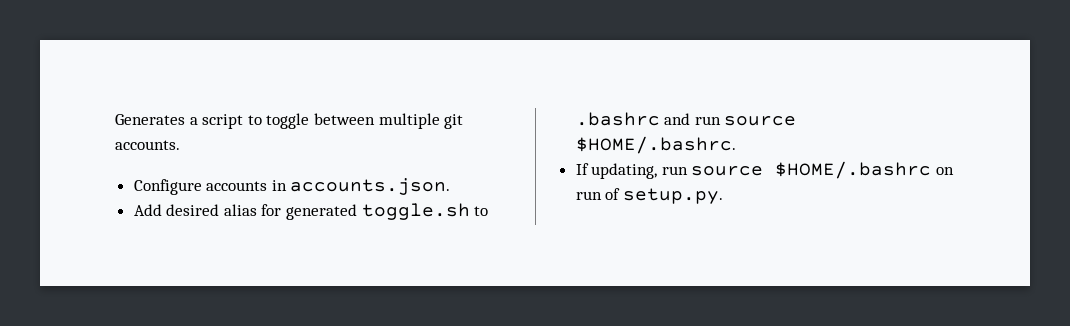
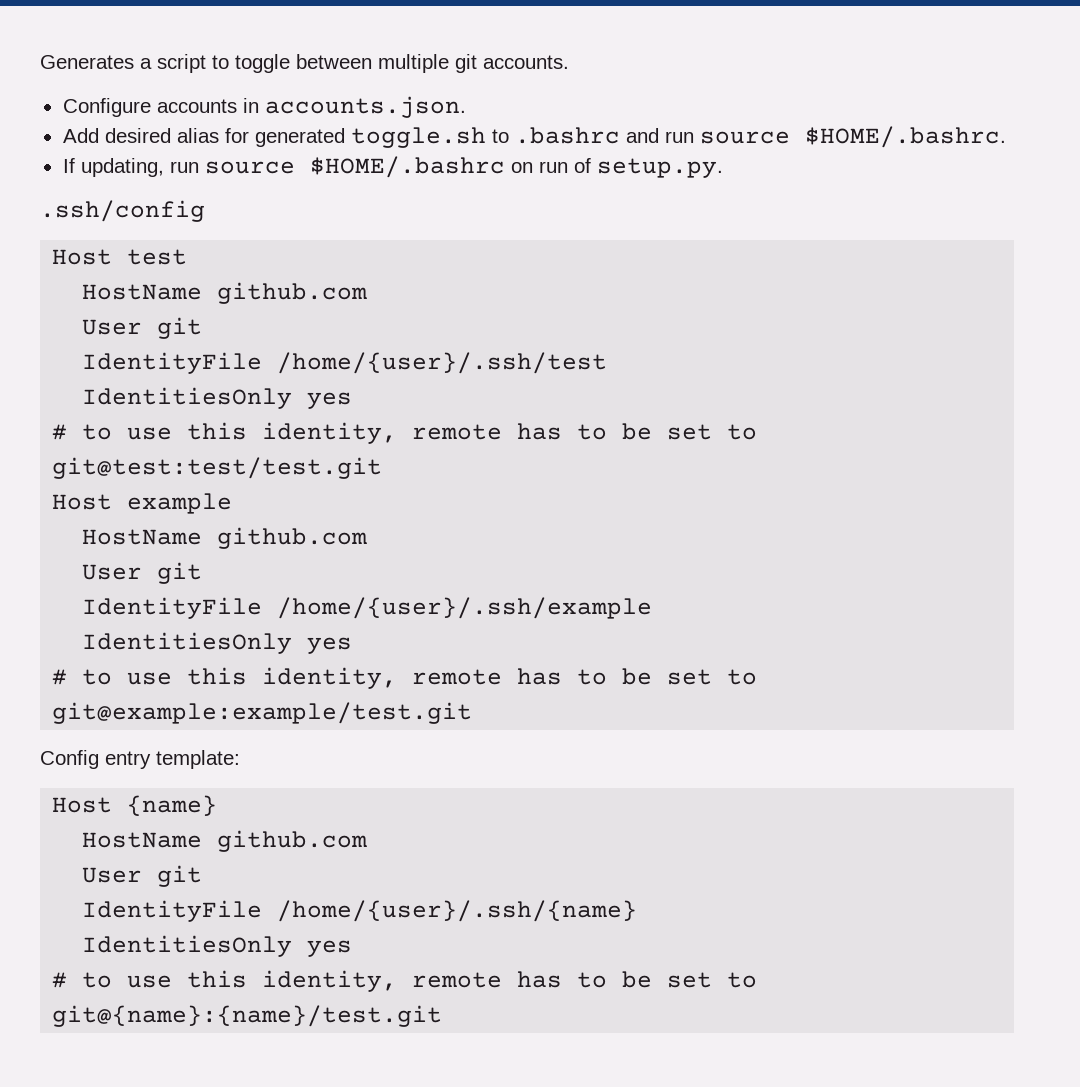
+ .ssh/config
+ Host test
+ HostName github.com
+ User git
+ IdentityFile /home/{user}/.ssh/test
+ IdentitiesOnly yes
+ # to use this identity, remote has to be set to git@test:test/test.git
+ Host example
+ HostName github.com
+ User git
+ IdentityFile /home/{user}/.ssh/example
+ IdentitiesOnly yes
+ # to use this identity, remote has to be set to git@example:example/test.git
+ Config entry template:
+ Host {name}
+ HostName github.com
+ User git
+ IdentityFile /home/{user}/.ssh/{name}
+ IdentitiesOnly yes
+ # to use this identity, remote has to be set to git@{name}:{name}/test.git

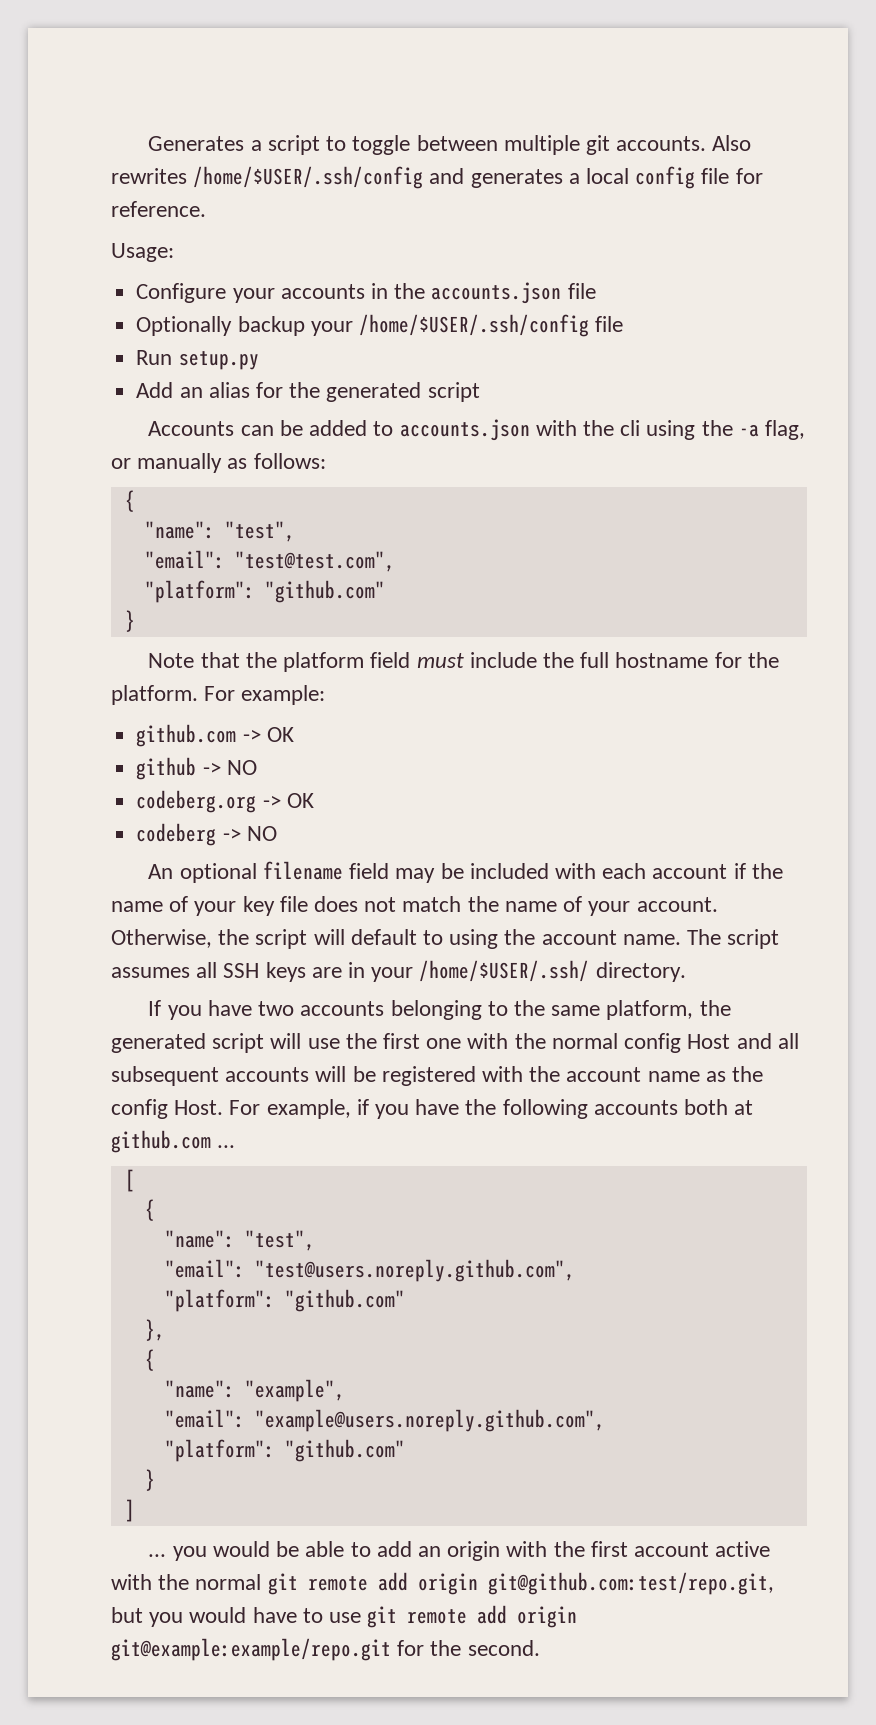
+ Also rewrites /home/$USER/.ssh/config and generates a local config file for reference.
+ Usage:
- Configure accounts in accounts.json.
+ Configure your accounts in the accounts.json file
+ Optionally backup your /home/$USER/.ssh/config file
+ Run setup.py
- Add desired alias for generated toggle.sh to .bashrc and run source $HOME/.bashrc.
- If updating, run source $HOME/.bashrc on run of setup.py.
- .ssh/config
- Host test
- HostName github.com
- User git
- IdentityFile /home/{user}/.ssh/test
- IdentitiesOnly yes
- # to use this identity, remote has to be set to git@test:test/test.git
- Host example
- HostName github.com
- User git
- IdentityFile /home/{user}/.ssh/example
- IdentitiesOnly yes
- # to use this identity, remote has to be set to git@example:example/test.git
- Config entry template:
- Host {name}
- HostName github.com
- User git
- IdentityFile /home/{user}/.ssh/{name}
- IdentitiesOnly yes
- # to use this identity, remote has to be set to git@{name}:{name}/test.git
+ Add an alias for the generated script
+ Accounts can be added to accounts.json with the cli using the -a flag, or manually as follows:
+ {
+ "name": "test",
+ "email": "test@test.com",
+ "platform": "github.com"
+ }
+ Note that the platform field must include the full hostname for the platform. For example:
+ github.com -> OK
+ github -> NO
+ codeberg.org -> OK
+ codeberg -> NO
+ An optional filename field may be included with each account if the name of your key file does not match the name of your account. Otherwise, the script will default to using the account name. The script assumes all SSH keys are in your /home/$USER/.ssh/ directory.
+ If you have two accounts belonging to the same platform, the generated script will use the first one with the normal config Host and all subsequent accounts will be registered with the account name as the config Host. For example, if you have the following accounts both at github.com ...
+ [
+ {
+ "name": "test",
+ "email": "test@users.noreply.github.com",
+ "platform": "github.com"
+ },
+ {
+ "name": "example",
+ "email": "example@users.noreply.github.com",
+ "platform": "github.com"
+ }
+ ]
+ ... you would be able to add an origin with the first account active with the normal git remote add origin git@github.com:test/repo.git, but you would have to use git remote add origin git@example:example/repo.git for the second.

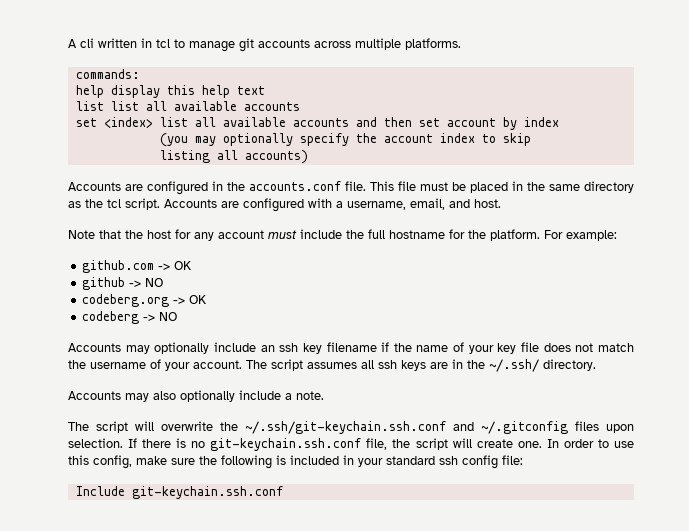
- Generates a script to toggle between multiple git accounts. Also rewrites /home/$USER/.ssh/config and generates a local config file for reference.
- Usage:
- Configure your accounts in the accounts.json file
- Optionally backup your /home/$USER/.ssh/config file
- Run setup.py
- Add an alias for the generated script
- Accounts can be added to accounts.json with the cli using the -a flag, or manually as follows:
- {
- "name": "test",
- "email": "test@test.com",
- "platform": "github.com"
- }
+ A cli written in tcl to manage git accounts across multiple platforms.
+ commands:
+ help display this help text
+ list list all available accounts
+ set <index> list all available accounts and then set account by index
+ (you may optionally specify the account index to skip
+ listing all accounts)
+ Accounts are configured in the accounts.conf file. This file must be placed in the same directory as the tcl script. Accounts are configured with a username, email, and host.
- Note that the platform field must include the full hostname for the platform.
+ Note that the host for any account must include the full hostname for the platform.
- An optional filename field may be included with each account if the name of your key file does not match the name of your account.
+ Accounts may optionally include an ssh key filename if the name of your key file does not match the username of your account.
- Otherwise, the script will default to using the account name.
- The script assumes all SSH keys are in your /home/$USER/.ssh/ directory.
+ The script assumes all ssh keys are in the ~/.ssh/ directory.
- If you have two accounts belonging to the same platform, the generated script will use the first one with the normal config Host and all subsequent accounts will be registered with the account name as the config Host. For example, if you have the following accounts both at github.com ...
- [
- {
- "name": "test",
- "email": "test@users.noreply.github.com",
- "platform": "github.com"
- },
- {
- "name": "example",
- "email": "example@users.noreply.github.com",
- "platform": "github.com"
- }
- ]
- ... you would be able to add an origin with the first account active with the normal git remote add origin git@github.com:test/repo.git, but you would have to use git remote add origin git@example:example/repo.git for the second.
+ Accounts may also optionally include a note.
+ The script will overwrite the ~/.ssh/git-keychain.ssh.conf and ~/.gitconfig files upon selection. If there is no git-keychain.ssh.conf file, the script will create one. In order to use this config, make sure the following is included in your standard ssh config file:
+ Include git-keychain.ssh.conf

